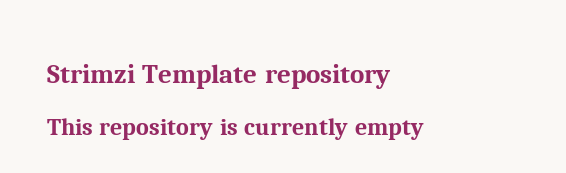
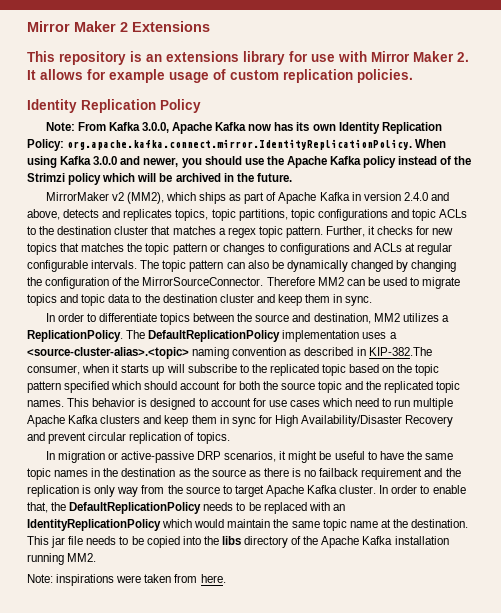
- Strimzi Template repository
+ Mirror Maker 2 Extensions
- This repository is currently empty
+ This repository is an extensions library for use with Mirror Maker 2. It allows for example usage of custom replication policies.
+ Identity Replication Policy
+ Note: From Kafka 3.0.0, Apache Kafka now has its own Identity Replication Policy: org.apache.kafka.connect.mirror.IdentityReplicationPolicy. When using Kafka 3.0.0 and newer, you should use the Apache Kafka policy instead of the Strimzi policy which will be archived in the future.
+ MirrorMaker v2 (MM2), which ships as part of Apache Kafka in version 2.4.0 and above, detects and replicates topics, topic partitions, topic configurations and topic ACLs to the destination cluster that matches a regex topic pattern. Further, it checks for new topics that matches the topic pattern or changes to configurations and ACLs at regular configurable intervals. The topic pattern can also be dynamically changed by changing the configuration of the MirrorSourceConnector. Therefore MM2 can be used to migrate topics and topic data to the destination cluster and keep them in sync.
+ In order to differentiate topics between the source and destination, MM2 utilizes a ReplicationPolicy. The DefaultReplicationPolicy implementation uses a <source-cluster-alias>.<topic> naming convention as described in KIP-382.The consumer, when it starts up will subscribe to the replicated topic based on the topic pattern specified which should account for both the source topic and the replicated topic names. This behavior is designed to account for use cases which need to run multiple Apache Kafka clusters and keep them in sync for High Availability/Disaster Recovery and prevent circular replication of topics.
+ In migration or active-passive DRP scenarios, it might be useful to have the same topic names in the destination as the source as there is no failback requirement and the replication is only way from the source to target Apache Kafka cluster. In order to enable that, the DefaultReplicationPolicy needs to be replaced with an IdentityReplicationPolicy which would maintain the same topic name at the destination. This jar file needs to be copied into the libs directory of the Apache Kafka installation running MM2.
+ Note: inspirations were taken from here.

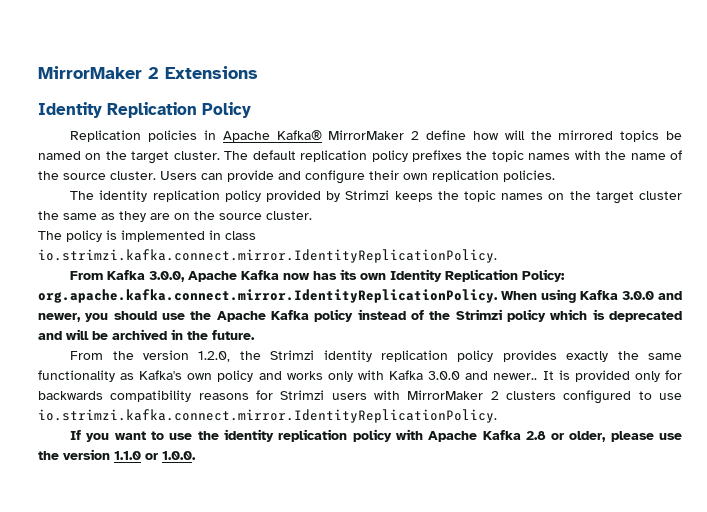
- Mirror Maker 2 Extensions
+ MirrorMaker 2 Extensions
- This repository is an extensions library for use with Mirror Maker 2. It allows for example usage of custom replication policies.
  Identity Replication Policy
- Note: From Kafka 3.0.0, Apache Kafka now has its own Identity Replication Policy: org.apache.kafka.connect.mirror.IdentityReplicationPolicy. When using Kafka 3.0.0 and newer, you should use the Apache Kafka policy instead of the Strimzi policy which will be archived in the future.
+ Replication policies in Apache Kafka® MirrorMaker 2 define how will the mirrored topics be named on the target cluster. The default replication policy prefixes the topic names with the name of the source cluster. Users can provide and configure their own replication policies.
+ The identity replication policy provided by Strimzi keeps the topic names on the target cluster the same as they are on the source cluster.
+ The policy is implemented in class io.strimzi.kafka.connect.mirror.IdentityReplicationPolicy.
+ From Kafka 3.0.0, Apache Kafka now has its own Identity Replication Policy: org.apache.kafka.connect.mirror.IdentityReplicationPolicy. When using Kafka 3.0.0 and newer, you should use the Apache Kafka policy instead of the Strimzi policy which is deprecated and will be archived in the future.
- MirrorMaker v2 (MM2), which ships as part of Apache Kafka in version 2.4.0 and above, detects and replicates topics, topic partitions, topic configurations and topic ACLs to the destination cluster that matches a regex topic pattern. Further, it checks for new topics that matches the topic pattern or changes to configurations and ACLs at regular configurable intervals. The topic pattern can also be dynamically changed by changing the configuration of the MirrorSourceConnector. Therefore MM2 can be used to migrate topics and topic data to the destination cluster and keep them in sync.
- In order to differentiate topics between the source and destination, MM2 utilizes a ReplicationPolicy. The DefaultReplicationPolicy implementation uses a <source-cluster-alias>.<topic> naming convention as described in KIP-382.The consumer, when it starts up will subscribe to the replicated topic based on the topic pattern specified which should account for both the source topic and the replicated topic names. This behavior is designed to account for use cases which need to run multiple Apache Kafka clusters and keep them in sync for High Availability/Disaster Recovery and prevent circular replication of topics.
- In migration or active-passive DRP scenarios, it might be useful to have the same topic names in the destination as the source as there is no failback requirement and the replication is only way from the source to target Apache Kafka cluster. In order to enable that, the DefaultReplicationPolicy needs to be replaced with an IdentityReplicationPolicy which would maintain the same topic name at the destination. This jar file needs to be copied into the libs directory of the Apache Kafka installation running MM2.
- Note: inspirations were taken from here.
+ From the version 1.2.0, the Strimzi identity replication policy provides exactly the same functionality as Kafka's own policy and works only with Kafka 3.0.0 and newer.. It is provided only for backwards compatibility reasons for Strimzi users with MirrorMaker 2 clusters configured to use io.strimzi.kafka.connect.mirror.IdentityReplicationPolicy.
+ If you want to use the identity replication policy with Apache Kafka 2.8 or older, please use the version 1.1.0 or 1.0.0.

